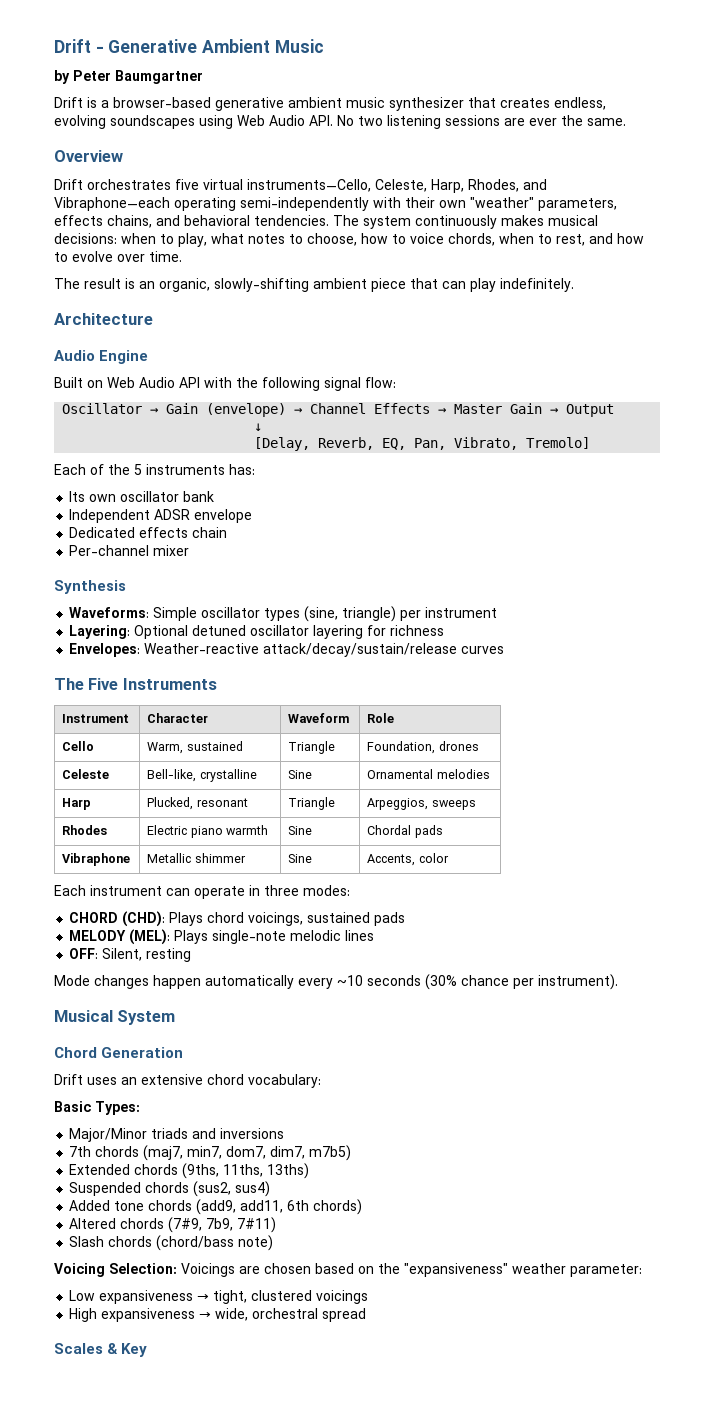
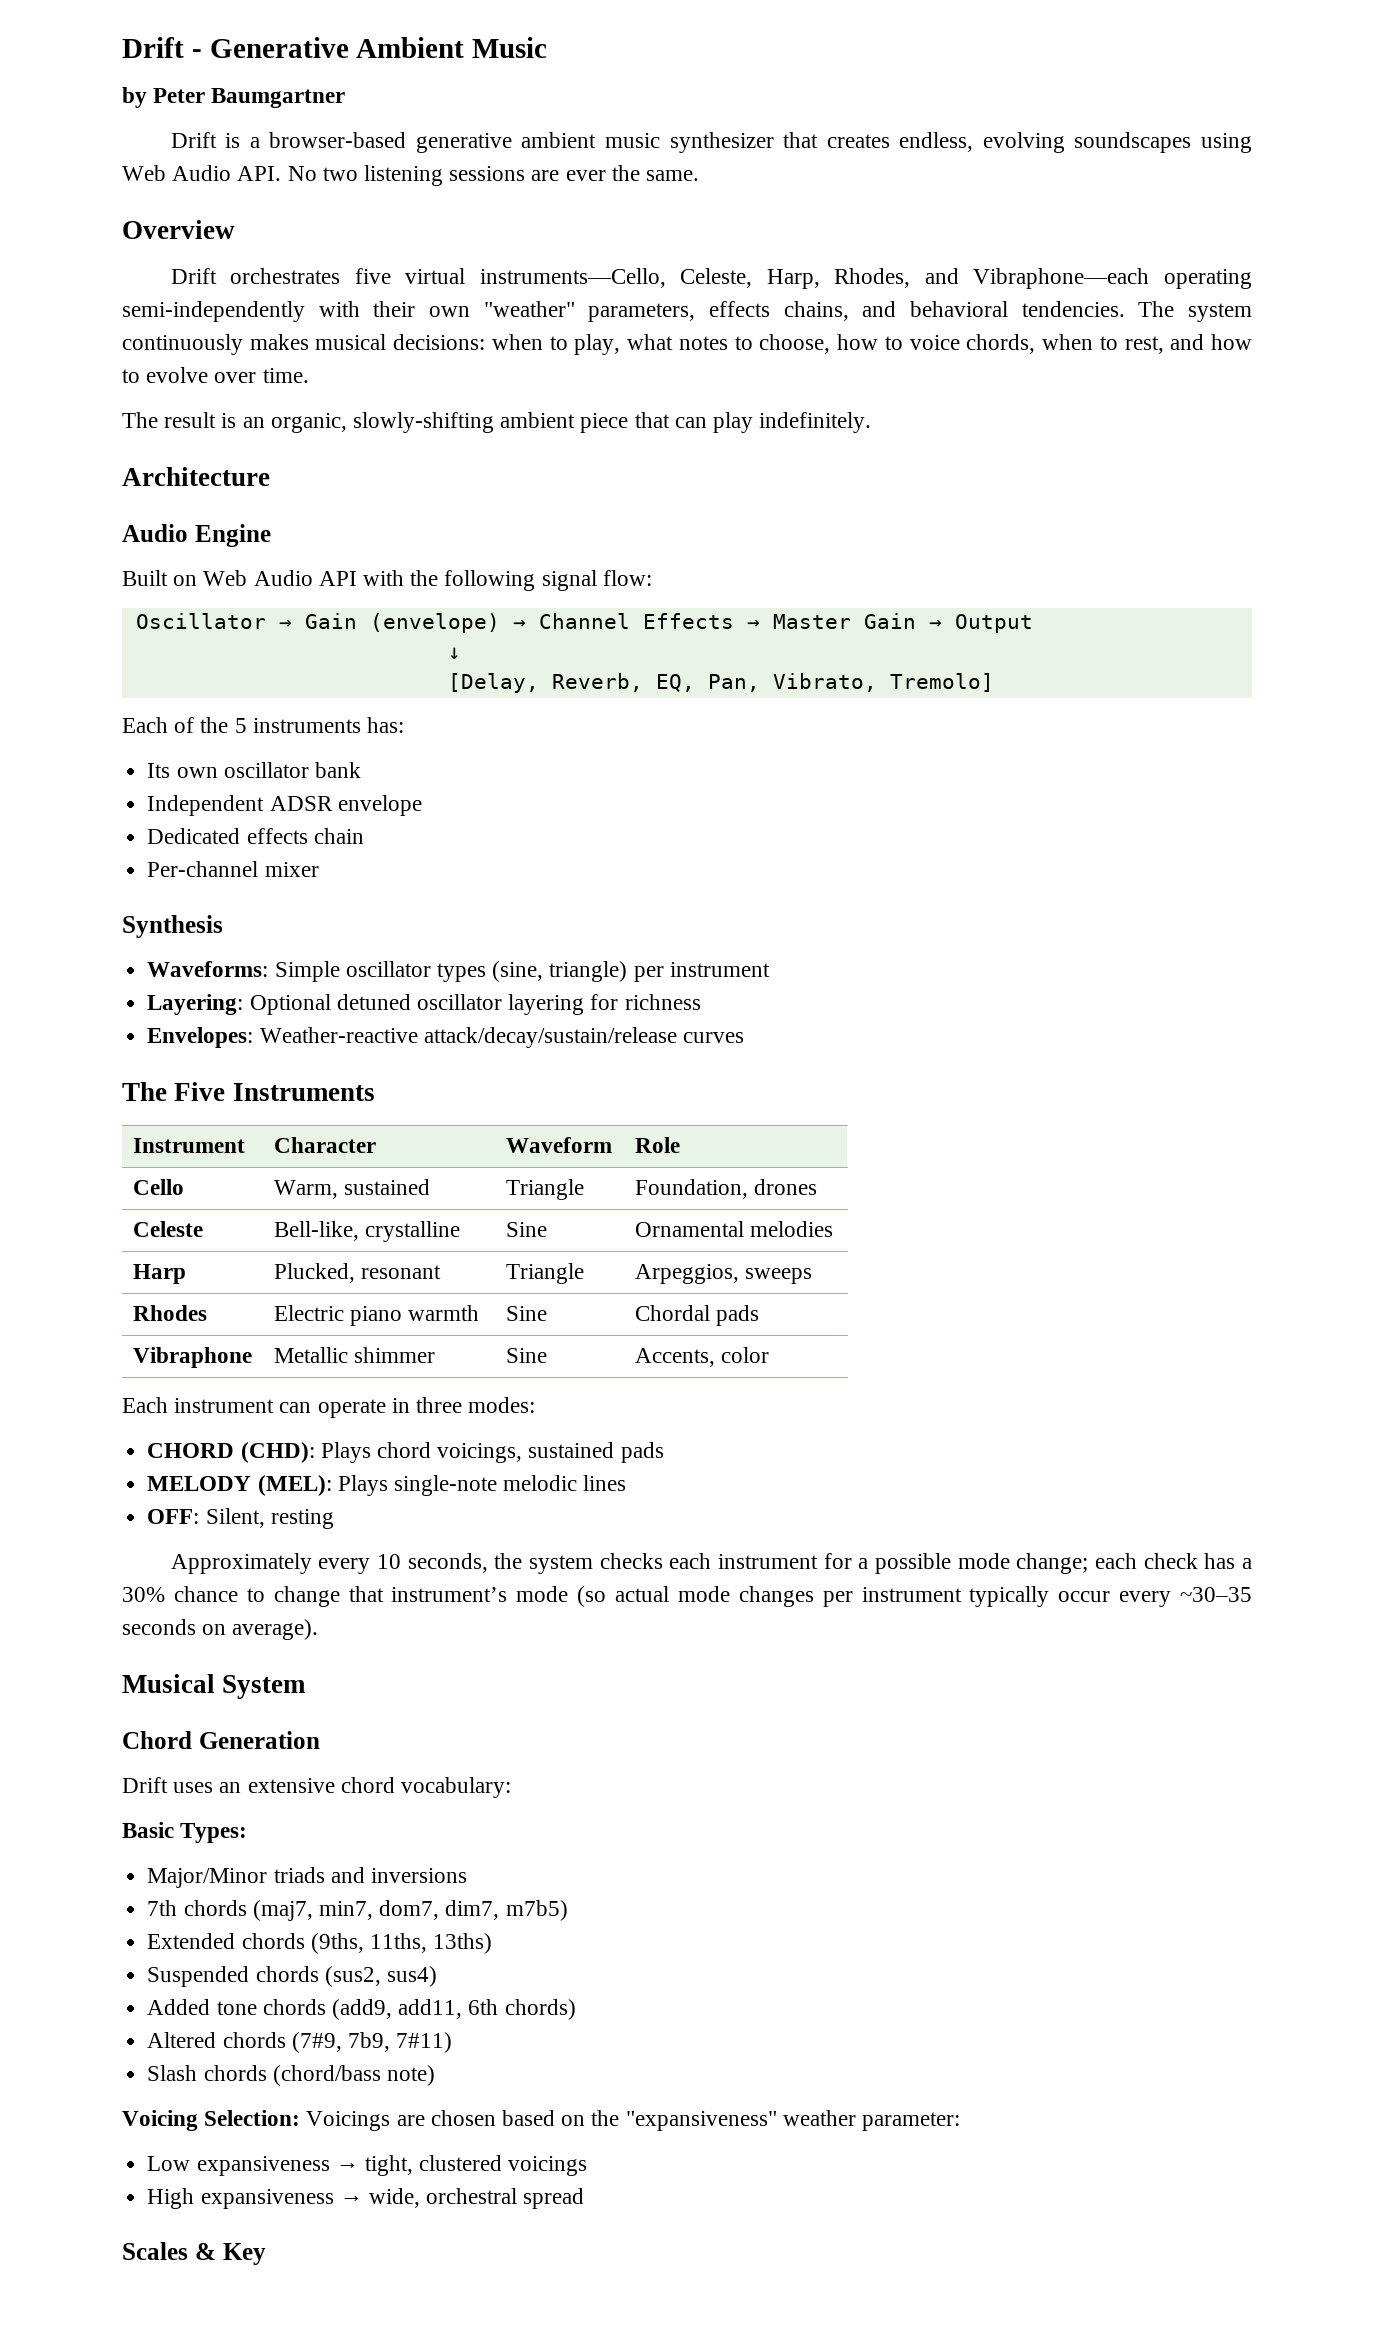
- Mode changes happen automatically every ~10 seconds (30% chance per instrument).
+ Approximately every 10 seconds, the system checks each instrument for a possible mode change; each check has a 30% chance to change that instrument’s mode (so actual mode changes per instrument typically occur every ~30–35 seconds on average).

